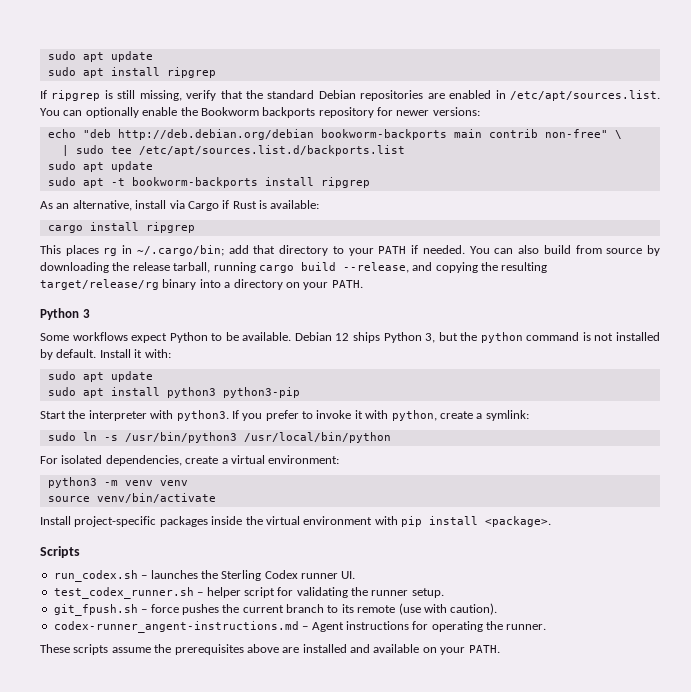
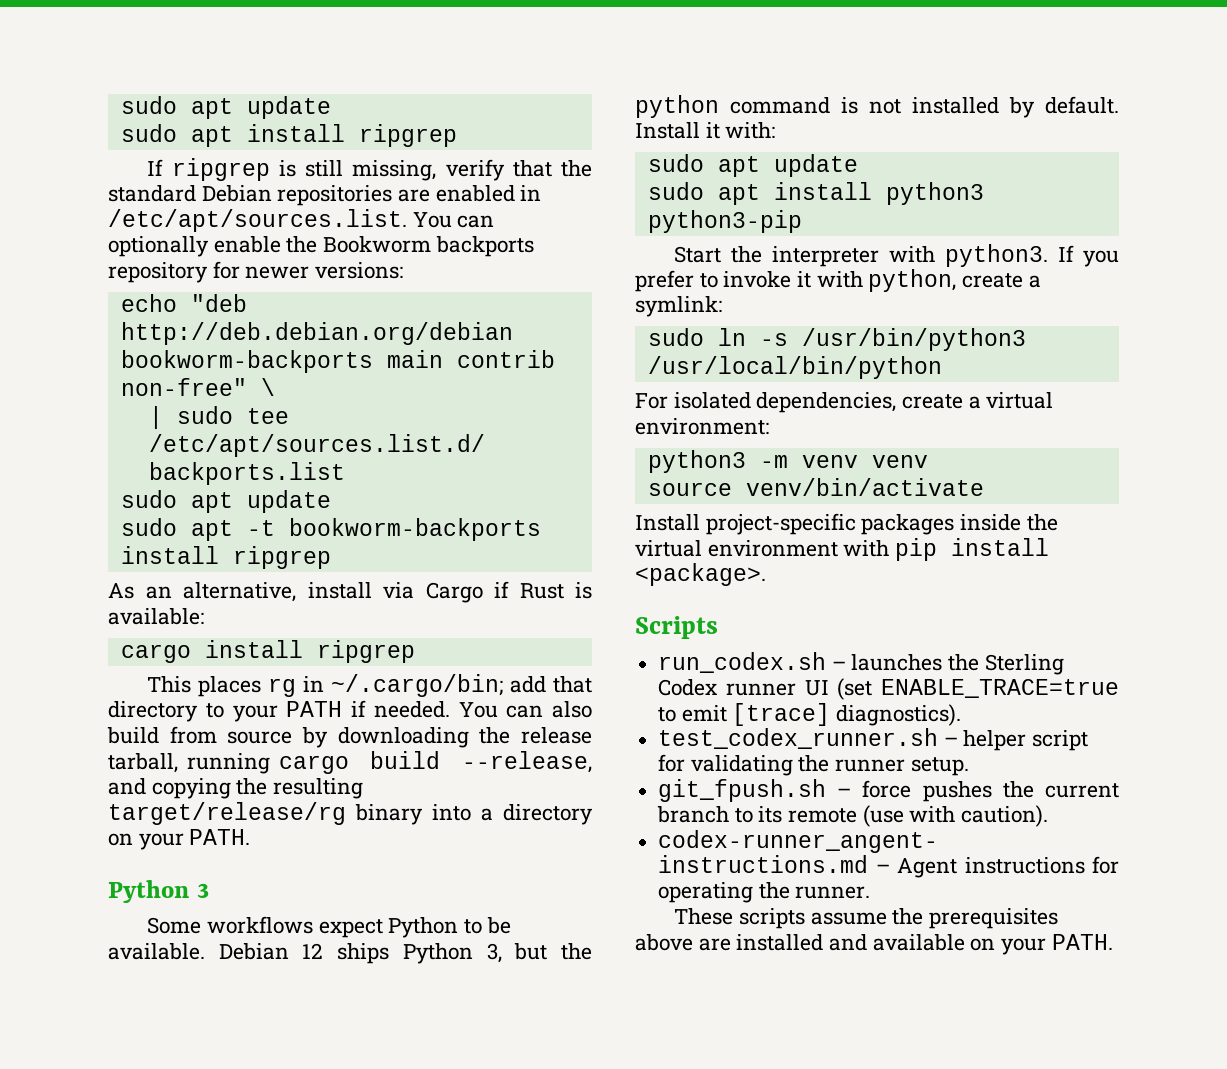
- run_codex.sh – launches the Sterling Codex runner UI.
+ run_codex.sh – launches the Sterling Codex runner UI (set ENABLE_TRACE=true to emit [trace] diagnostics).

